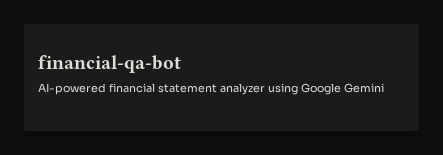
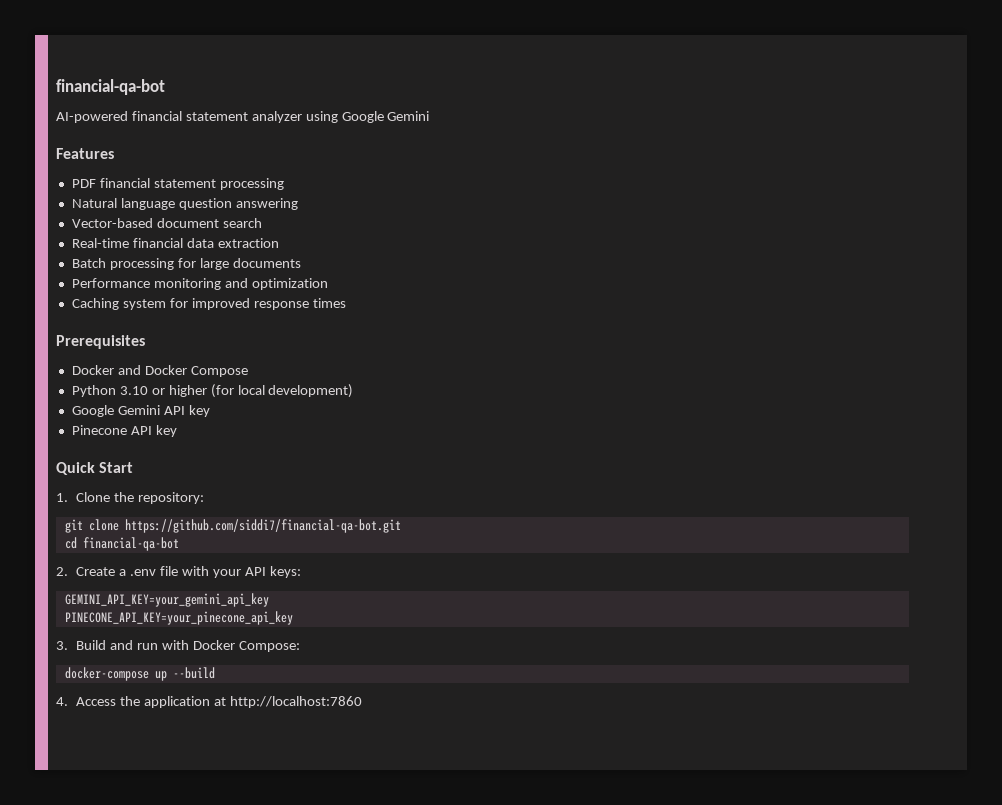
+ Features
+ PDF financial statement processing
+ Natural language question answering
+ Vector-based document search
+ Real-time financial data extraction
+ Batch processing for large documents
+ Performance monitoring and optimization
+ Caching system for improved response times
+ Prerequisites
+ Docker and Docker Compose
+ Python 3.10 or higher (for local development)
+ Google Gemini API key
+ Pinecone API key
+ Quick Start
+ 1. Clone the repository:
+ git clone https://github.com/siddi7/financial-qa-bot.git
+ cd financial-qa-bot
+ 2. Create a .env file with your API keys:
+ GEMINI_API_KEY=your_gemini_api_key
+ PINECONE_API_KEY=your_pinecone_api_key
+ 3. Build and run with Docker Compose:
+ docker-compose up --build
+ 4. Access the application at http://localhost:7860

